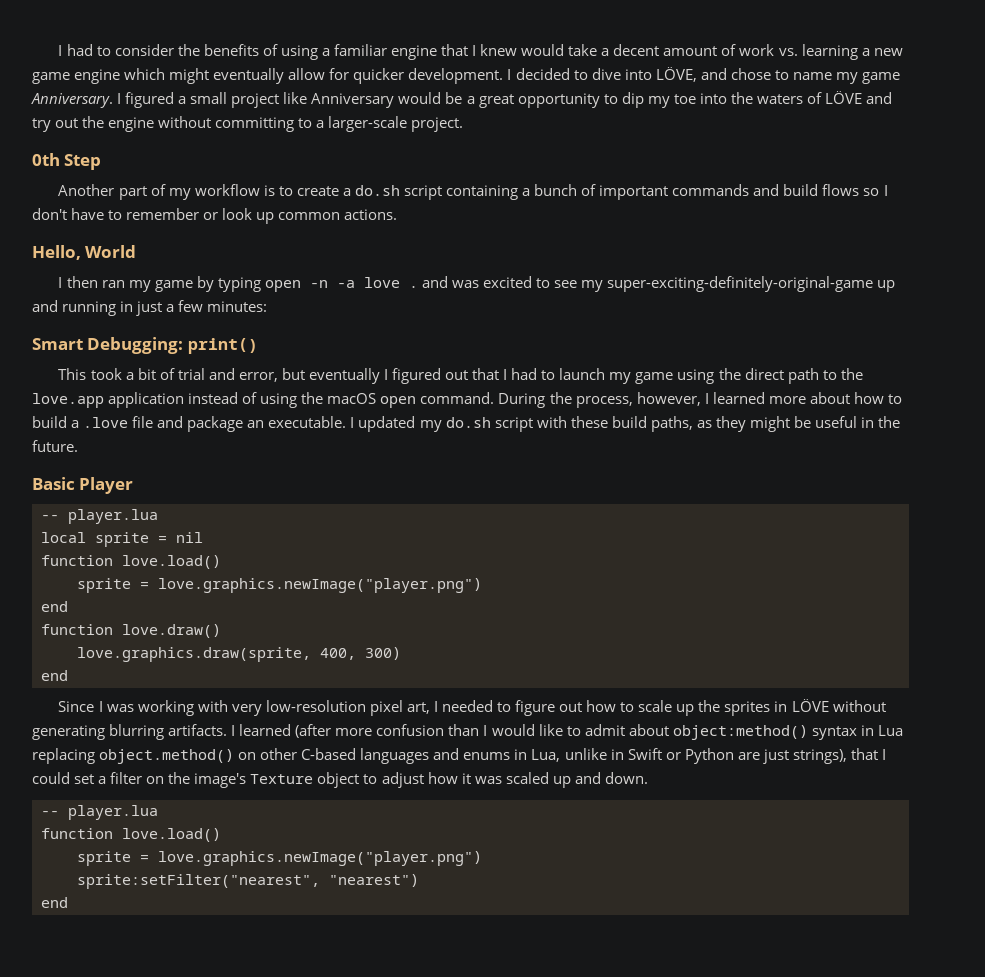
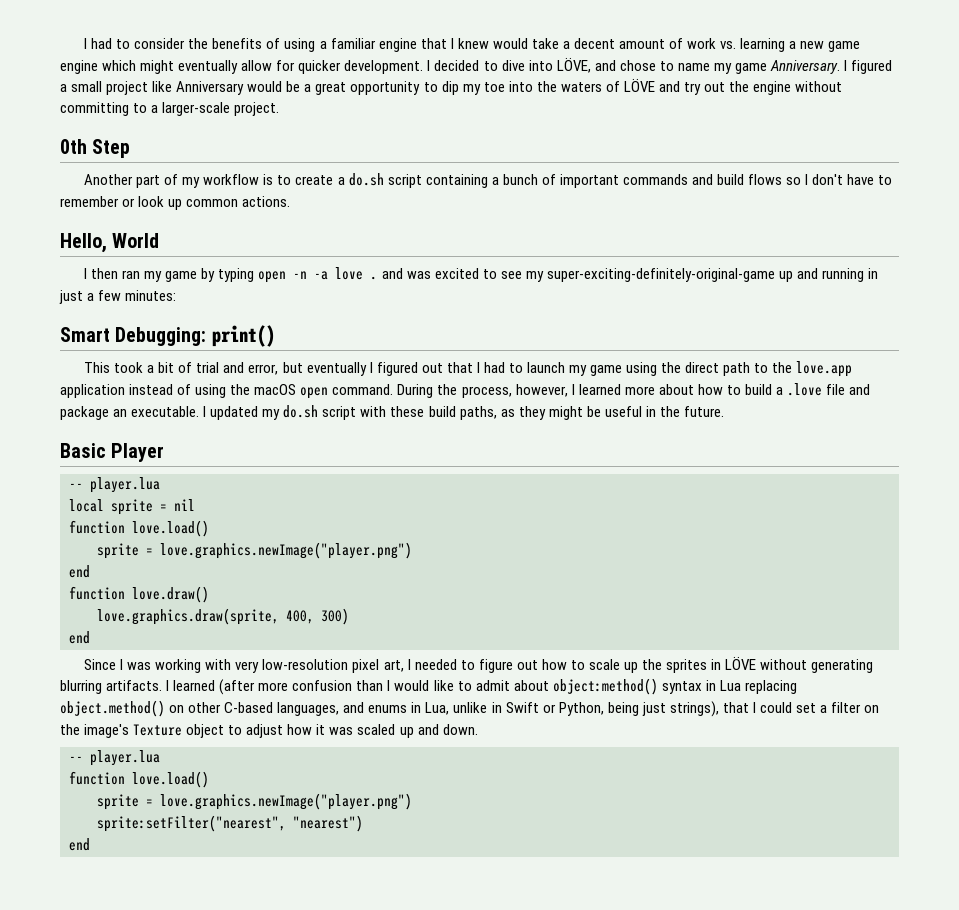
- I learned (after more confusion than I would like to admit about object:method() syntax in Lua replacing object.method() on other C-based languages and enums in Lua, unlike in Swift or Python are just strings), that I could set a filter on the image's Texture object to adjust how it was scaled up and down.
+ I learned (after more confusion than I would like to admit about object:method() syntax in Lua replacing object.method() on other C-based languages, and enums in Lua, unlike in Swift or Python, being just strings), that I could set a filter on the image's Texture object to adjust how it was scaled up and down.

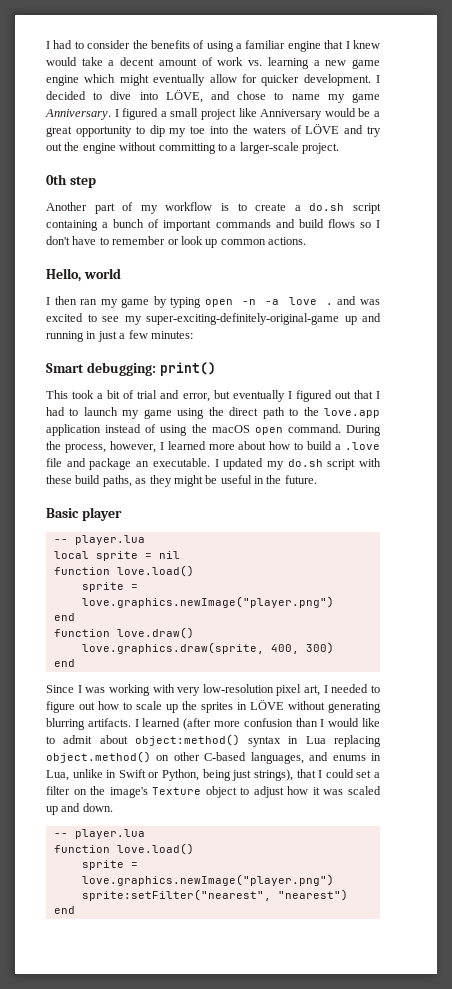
- 0th Step
+ 0th step
- Hello, World
+ Hello, world
- Smart Debugging: print()
+ Smart debugging: print()
- Basic Player
+ Basic player

